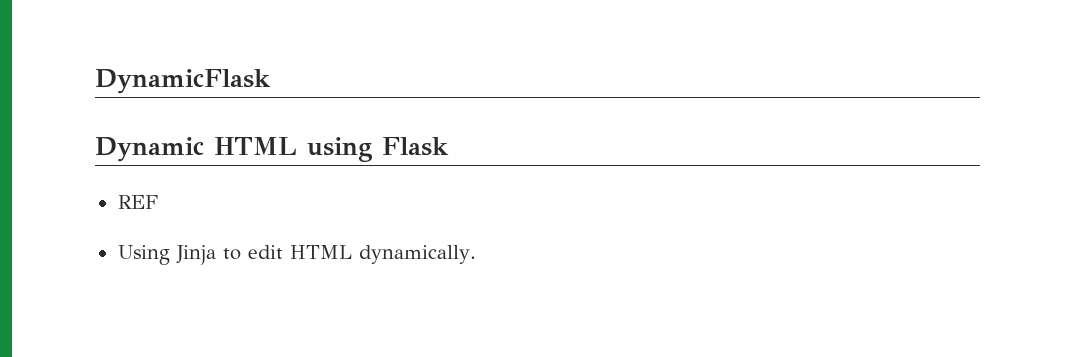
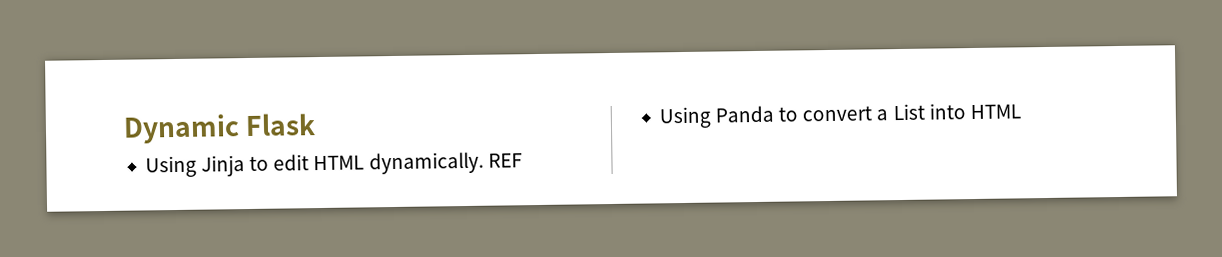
- DynamicFlask
- Dynamic HTML using Flask
+ Dynamic Flask
- REF
+ REF
+ Using Panda to convert a List into HTML

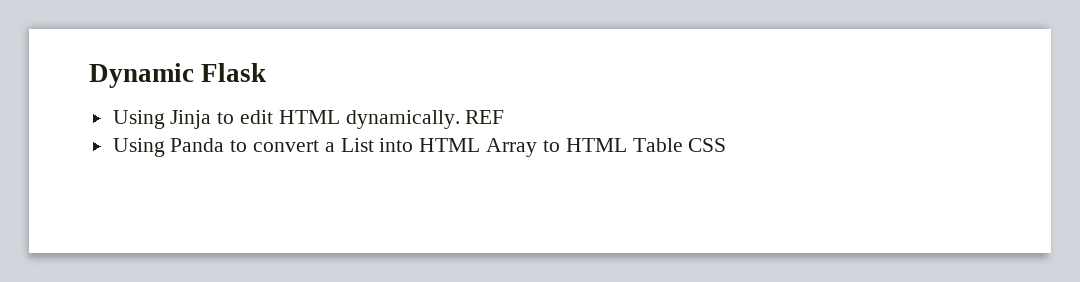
- Using Panda to convert a List into HTML
+ Using Panda to convert a List into HTML Array to HTML Table CSS

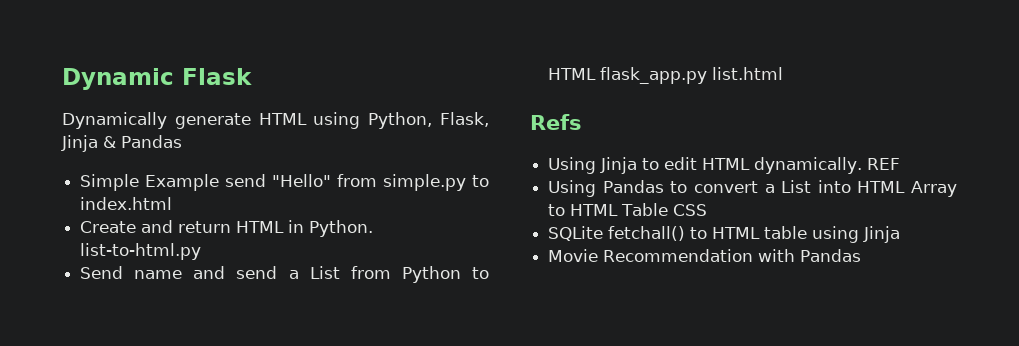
+ Dynamically generate HTML using Python, Flask, Jinja & Pandas
+ Simple Example send "Hello" from simple.py to index.html
+ Create and return HTML in Python. list-to-html.py
+ Send name and send a List from Python to HTML flask_app.py list.html
+ Refs
- Using Panda to convert a List into HTML Array to HTML Table CSS
+ Using Pandas to convert a List into HTML Array to HTML Table CSS
+ SQLite fetchall() to HTML table using Jinja
+ Movie Recommendation with Pandas

